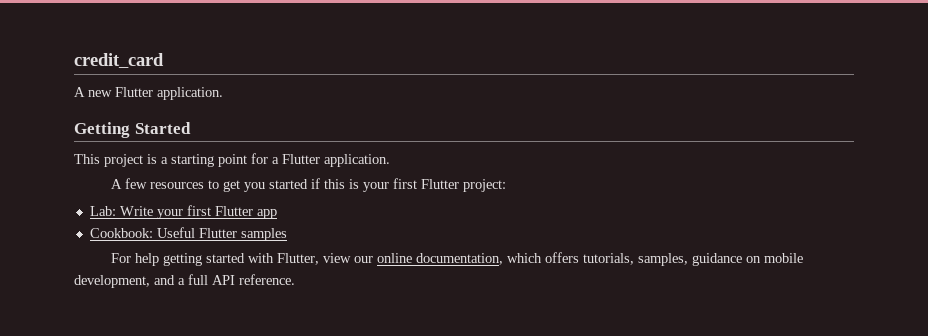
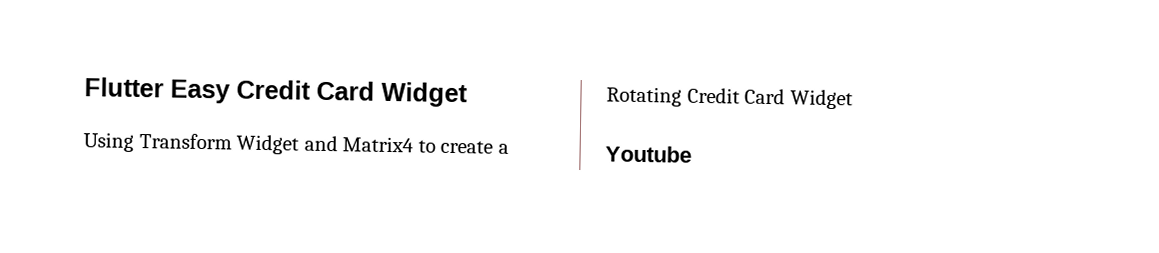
- credit_card
- A new Flutter application.
- Getting Started
- This project is a starting point for a Flutter application.
- A few resources to get you started if this is your first Flutter project:
- Lab: Write your first Flutter app
- Cookbook: Useful Flutter samples
- For help getting started with Flutter, view our online documentation, which offers tutorials, samples, guidance on mobile development, and a full API reference.
+ Flutter Easy Credit Card Widget
+ Using Transform Widget and Matrix4 to create a Rotating Credit Card Widget
+ Youtube

